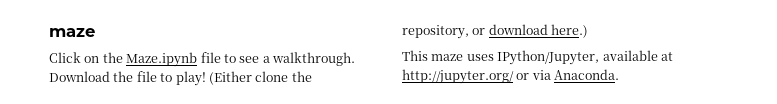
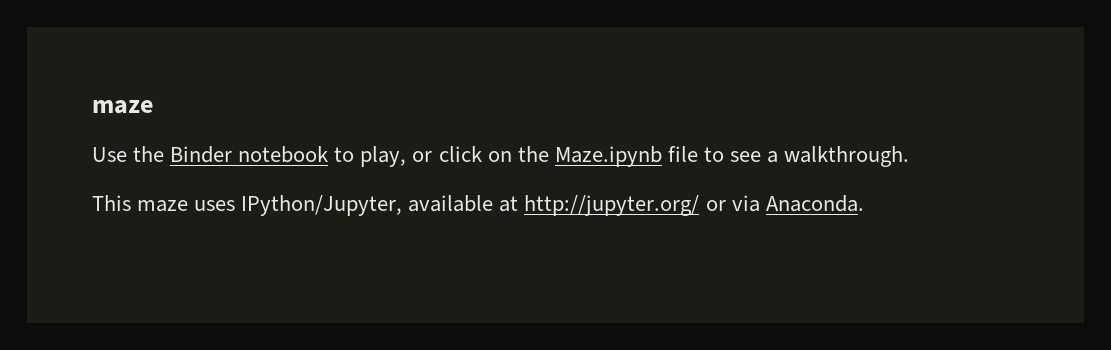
- Click on the Maze.ipynb file to see a walkthrough. Download the file to play! (Either clone the repository, or download here.)
+ Use the Binder notebook to play, or click on the Maze.ipynb file to see a walkthrough.

